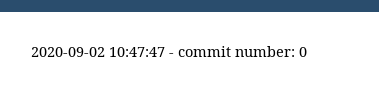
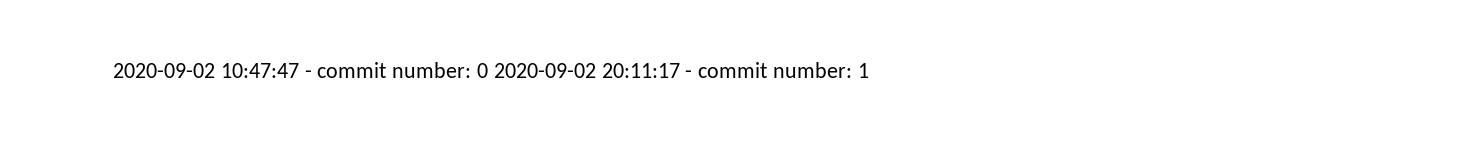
- 2020-09-02 10:47:47 - commit number: 0
+ 2020-09-02 10:47:47 - commit number: 0 2020-09-02 20:11:17 - commit number: 1

